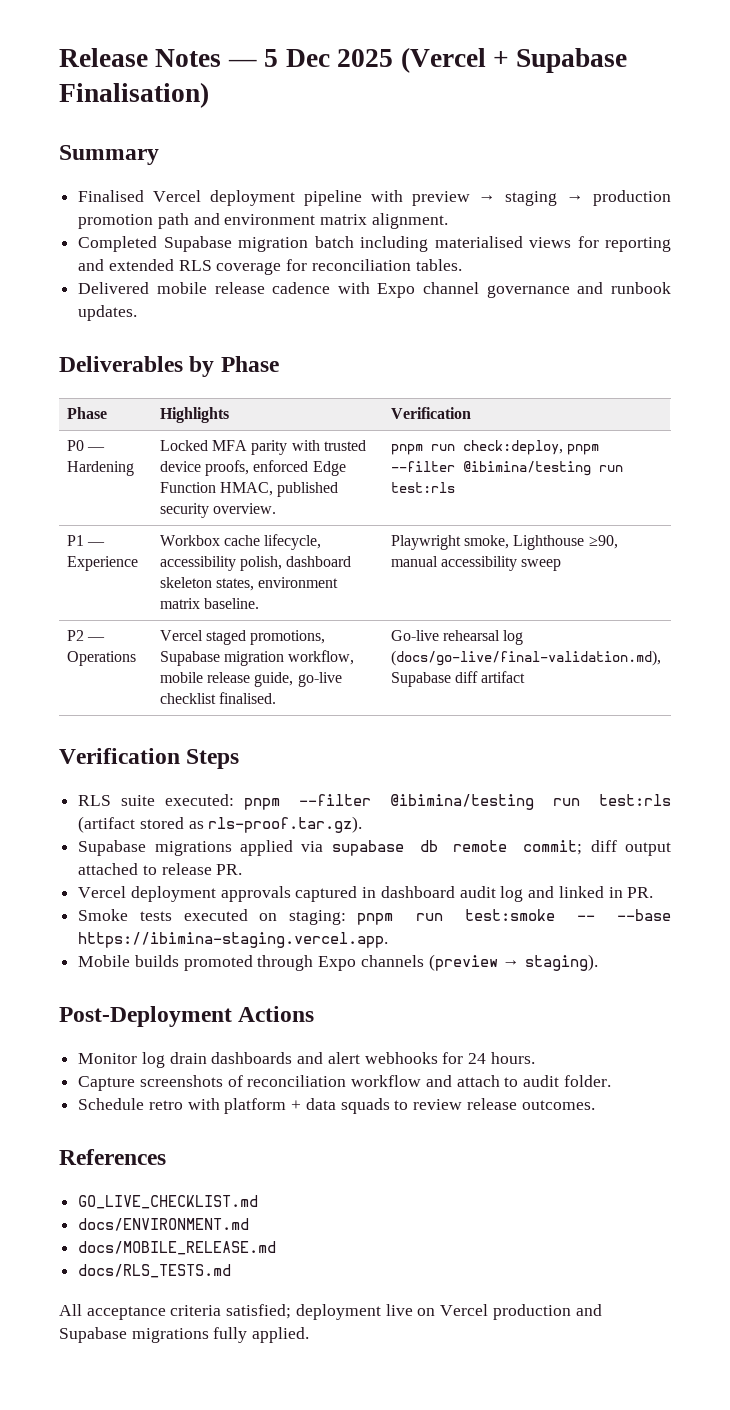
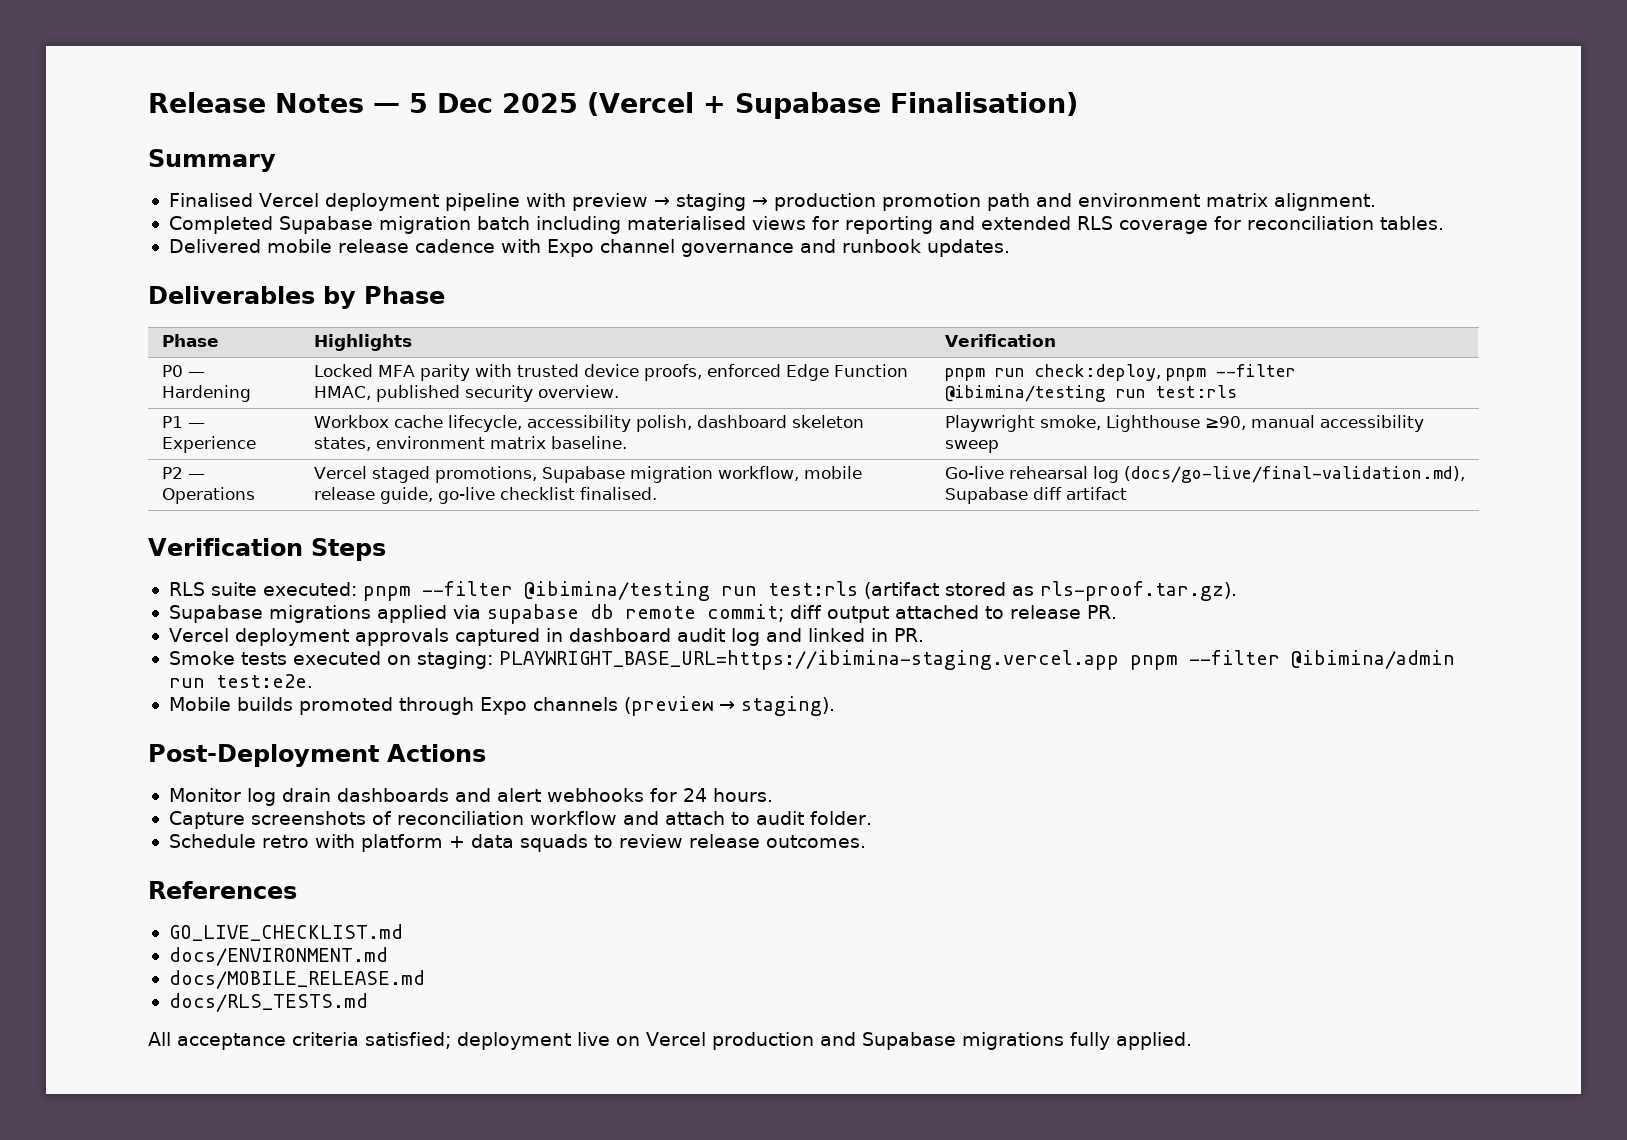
- Smoke tests executed on staging: pnpm run test:smoke -- --base https://ibimina-staging.vercel.app.
+ Smoke tests executed on staging: PLAYWRIGHT_BASE_URL=https://ibimina-staging.vercel.app pnpm --filter @ibimina/admin run test:e2e.

